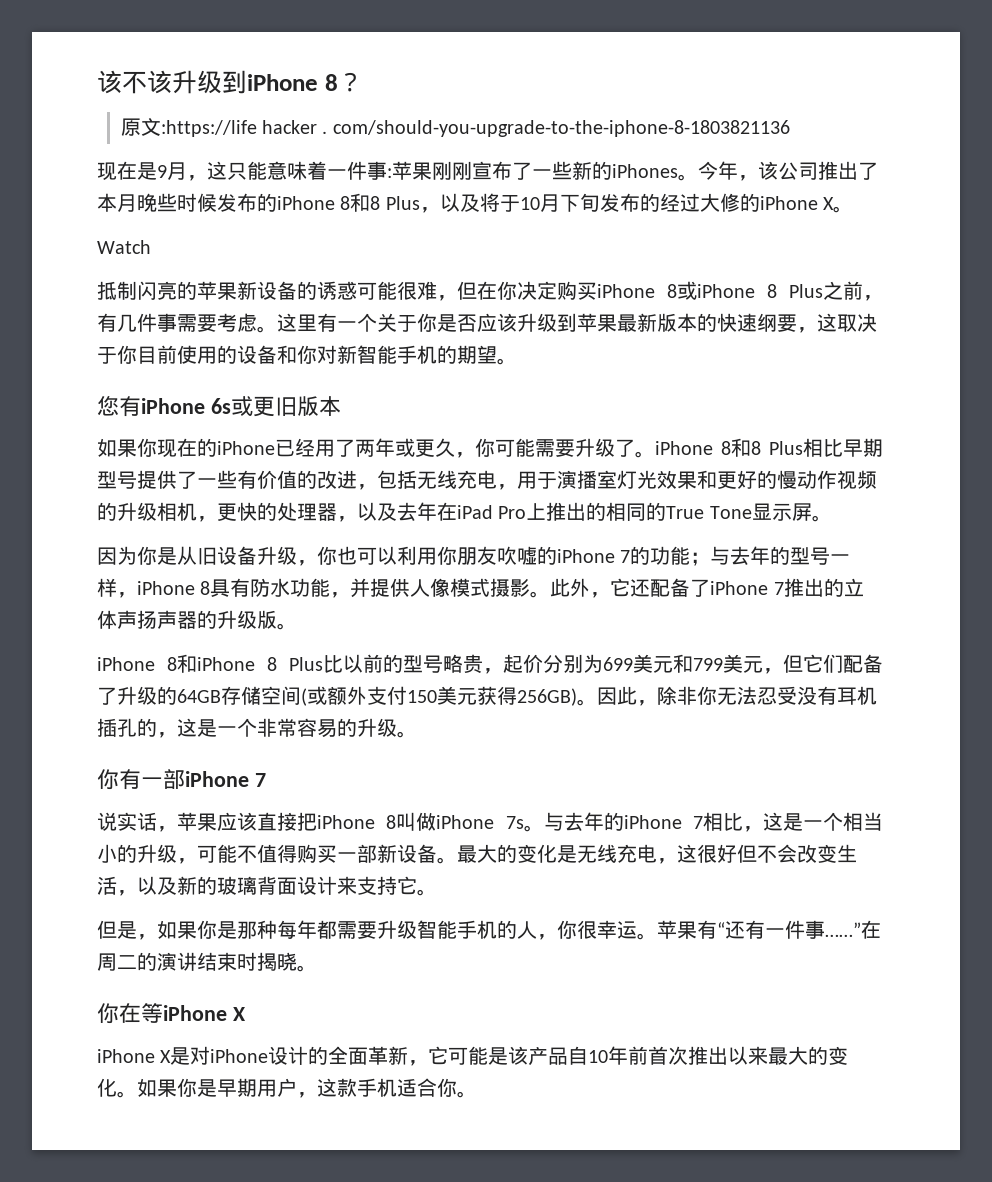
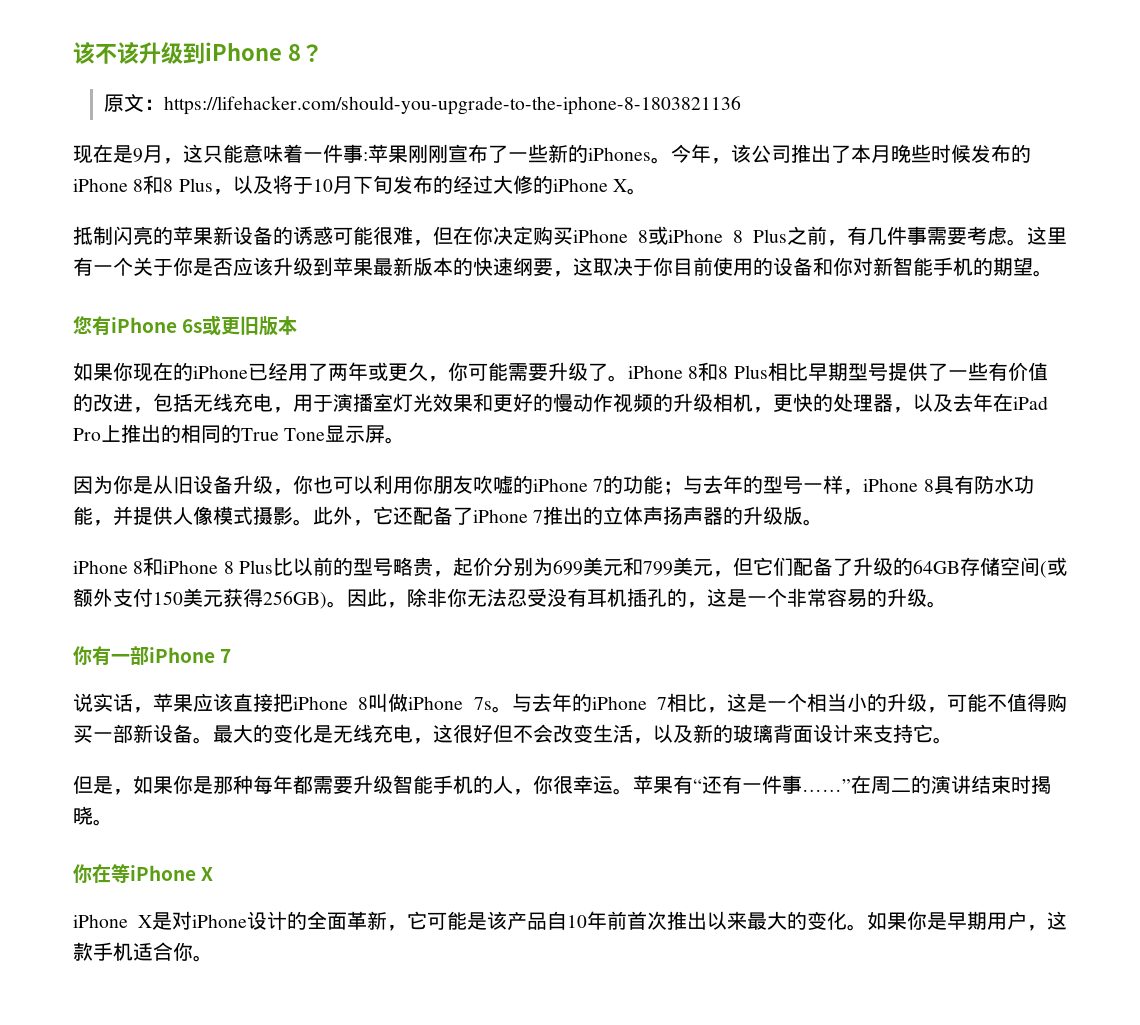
- 原文:https://life hacker . com/should-you-upgrade-to-the-iphone-8-1803821136
+ 原文：https://lifehacker.com/should-you-upgrade-to-the-iphone-8-1803821136
- Watch

